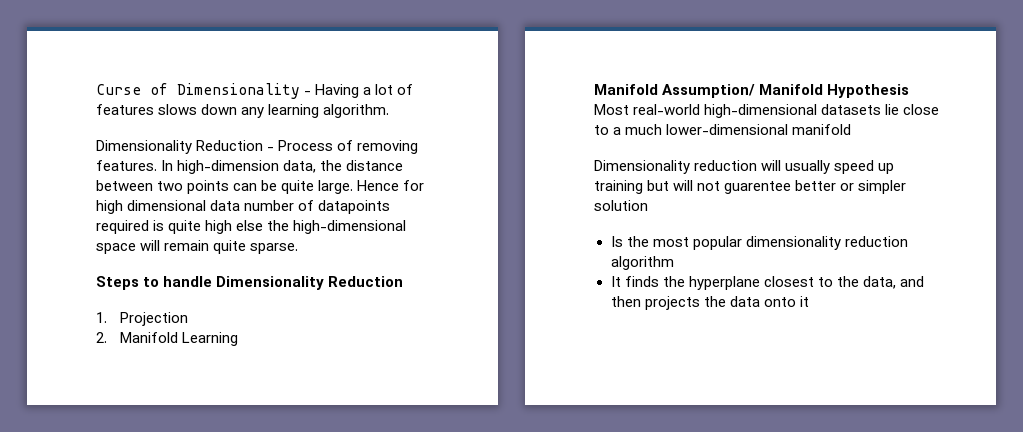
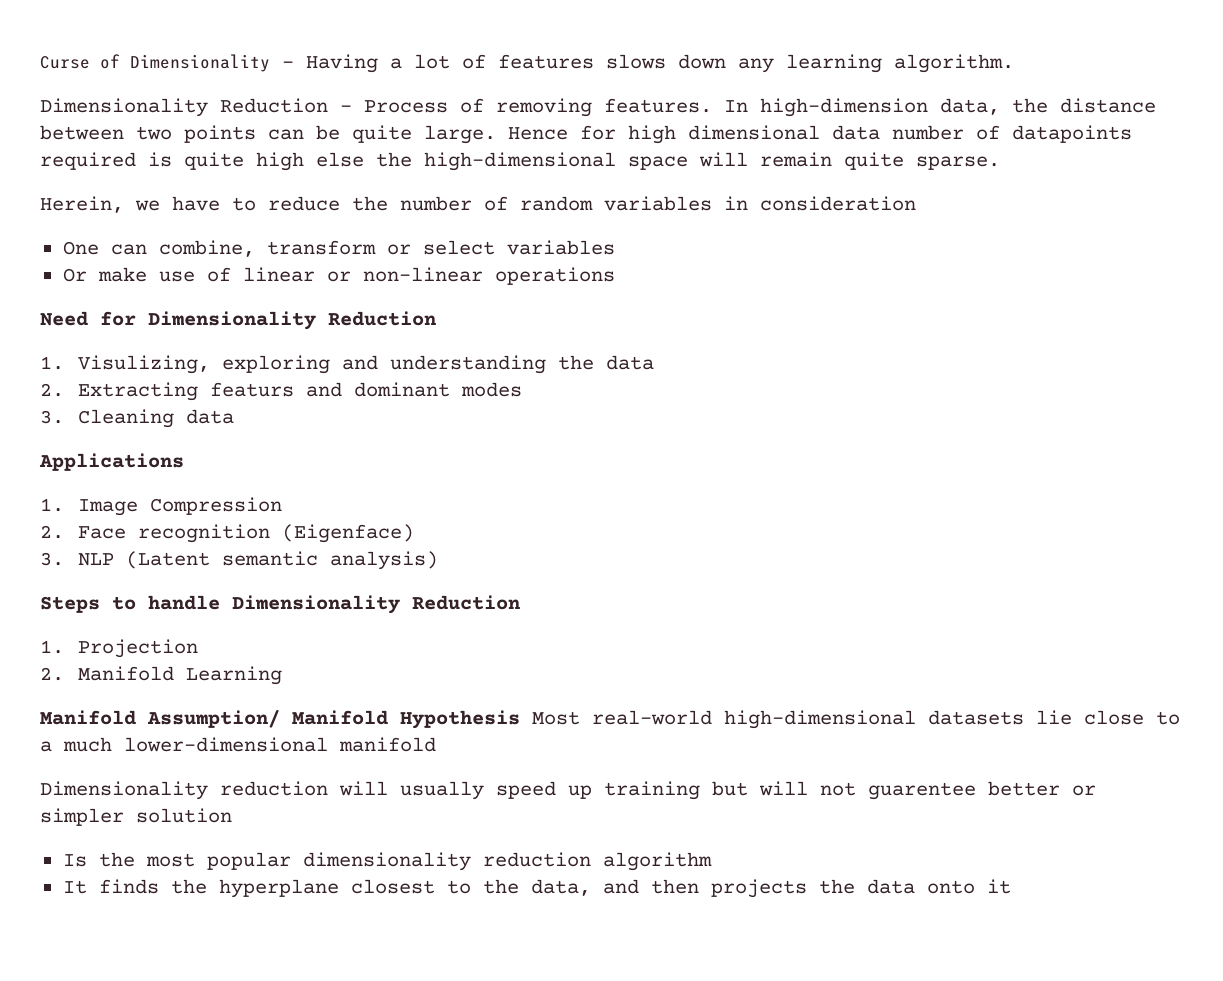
+ Herein, we have to reduce the number of random variables in consideration
+ One can combine, transform or select variables
+ Or make use of linear or non-linear operations
+ Need for Dimensionality Reduction
+ 1. Visulizing, exploring and understanding the data
+ 2. Extracting featurs and dominant modes
+ 3. Cleaning data
+ Applications
+ 1. Image Compression
+ 2. Face recognition (Eigenface)
+ 3. NLP (Latent semantic analysis)

